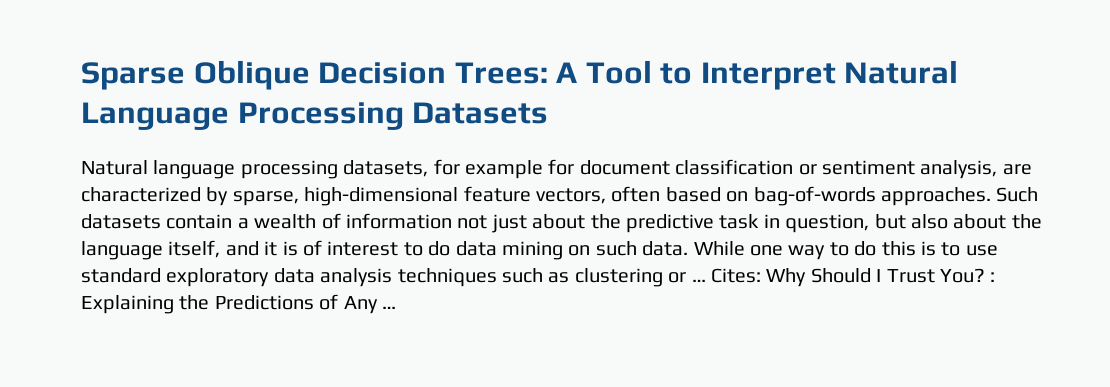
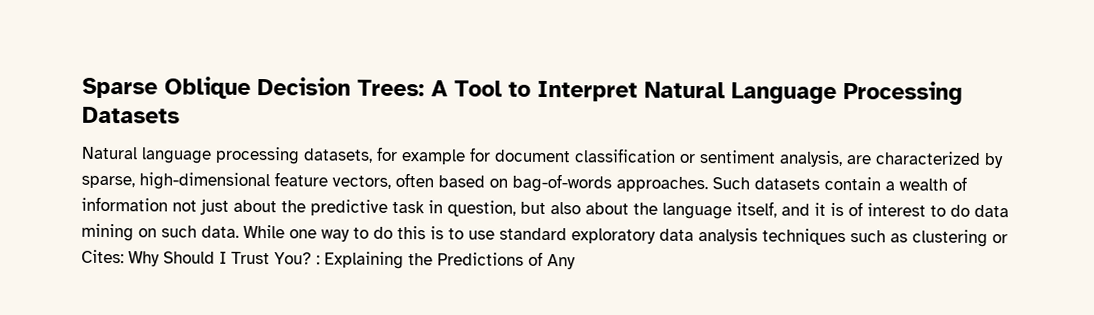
- While one way to do this is to use standard exploratory data analysis techniques such as clustering or … Cites: Why Should I Trust You? : Explaining the Predictions of Any …
+ While one way to do this is to use standard exploratory data analysis techniques such as clustering or Cites: Why Should I Trust You? : Explaining the Predictions of Any

